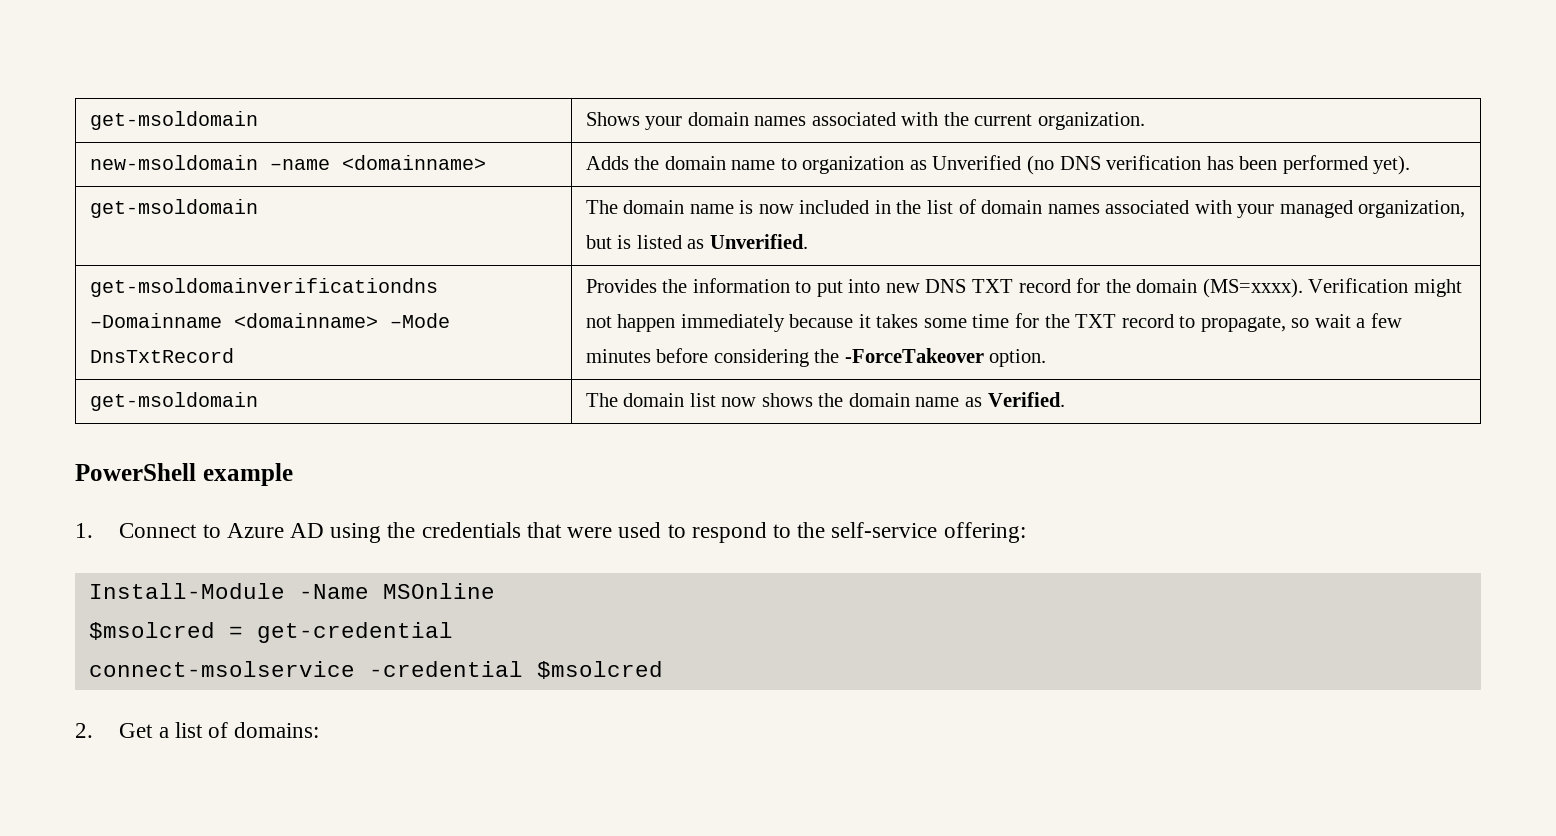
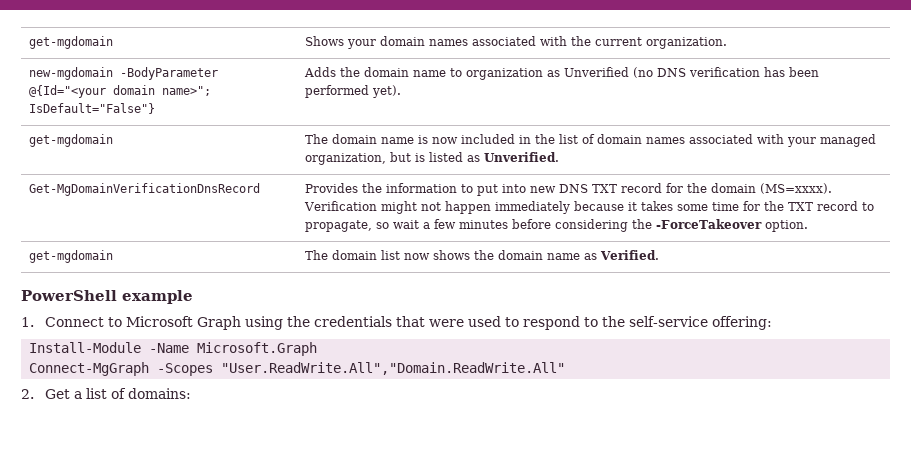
- get-msoldomain | Shows your domain names associated with the current organization.
+ get-mgdomain | Shows your domain names associated with the current organization.
- new-msoldomain –name <domainname> | Adds the domain name to organization as Unverified (no DNS verification has been performed yet).
+ new-mgdomain -BodyParameter @{Id="<your domain name>"; IsDefault="False"} | Adds the domain name to organization as Unverified (no DNS verification has been performed yet).
- get-msoldomain | The domain name is now included in the list of domain names associated with your managed organization, but is listed as Unverified.
+ get-mgdomain | The domain name is now included in the list of domain names associated with your managed organization, but is listed as Unverified.
- get-msoldomainverificationdns –Domainname <domainname> –Mode DnsTxtRecord
+ Get-MgDomainVerificationDnsRecord
- get-msoldomain | The domain list now shows the domain name as Verified.
+ get-mgdomain | The domain list now shows the domain name as Verified.
- 1. Connect to Azure AD using the credentials that were used to respond to the self-service offering:
+ 1. Connect to Microsoft Graph using the credentials that were used to respond to the self-service offering:
- Install-Module -Name MSOnline
- $msolcred = get-credential
- connect-msolservice -credential $msolcred
+ Install-Module -Name Microsoft.Graph
+ Connect-MgGraph -Scopes "User.ReadWrite.All","Domain.ReadWrite.All"

